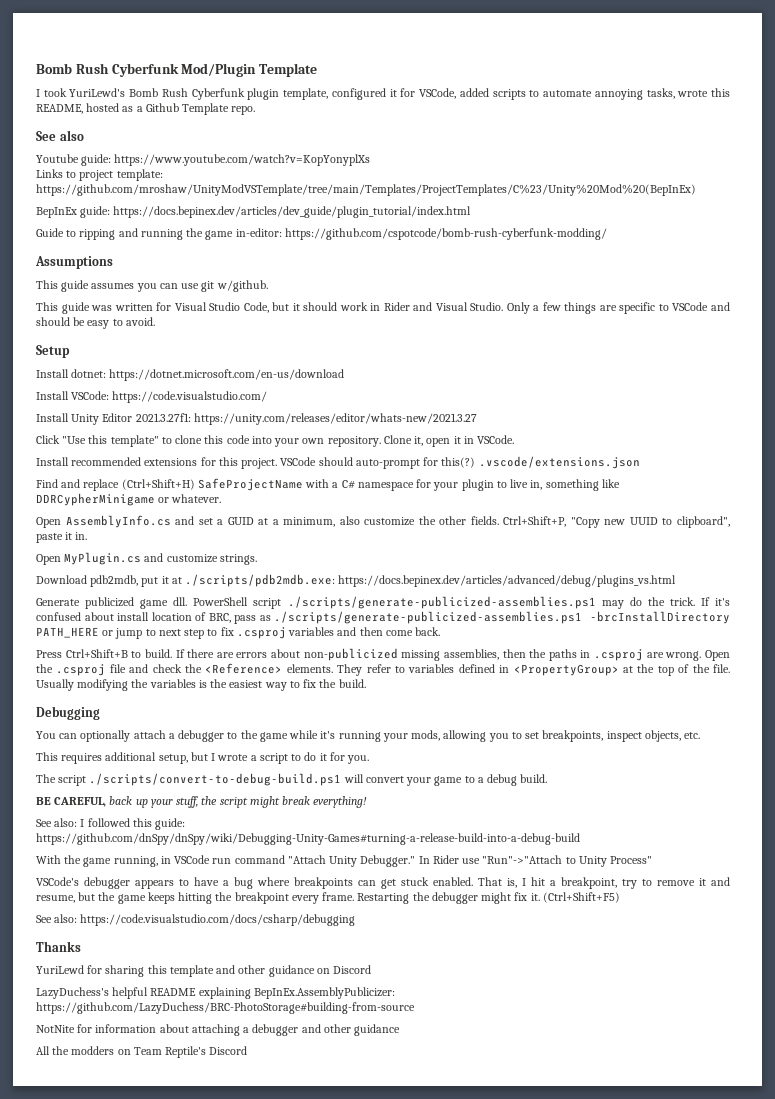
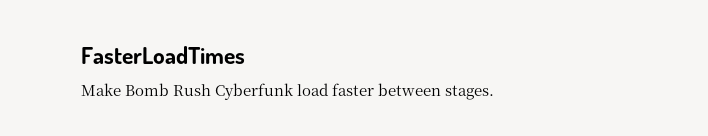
- Bomb Rush Cyberfunk Mod/Plugin Template
- I took YuriLewd's Bomb Rush Cyberfunk plugin template, configured it for VSCode, added scripts to automate annoying tasks, wrote this README, hosted as a Github Template repo.
- See also
- Youtube guide: https://www.youtube.com/watch?v=KopYonyplXs
- Links to project template: https://github.com/mroshaw/UnityModVSTemplate/tree/main/Templates/ProjectTemplates/C%23/Unity%20Mod%20(BepInEx)
- BepInEx guide: https://docs.bepinex.dev/articles/dev_guide/plugin_tutorial/index.html
- Guide to ripping and running the game in-editor: https://github.com/cspotcode/bomb-rush-cyberfunk-modding/
- Assumptions
- This guide assumes you can use git w/github.
- This guide was written for Visual Studio Code, but it should work in Rider and Visual Studio. Only a few things are specific to VSCode and should be easy to avoid.
- Setup
- Install dotnet: https://dotnet.microsoft.com/en-us/download
- Install VSCode: https://code.visualstudio.com/
- Install Unity Editor 2021.3.27f1: https://unity.com/releases/editor/whats-new/2021.3.27
- Click "Use this template" to clone this code into your own repository. Clone it, open it in VSCode.
- Install recommended extensions for this project. VSCode should auto-prompt for this(?) .vscode/extensions.json
- Find and replace (Ctrl+Shift+H) SafeProjectName with a C# namespace for your plugin to live in, something like DDRCypherMinigame or whatever.
- Open AssemblyInfo.cs and set a GUID at a minimum, also customize the other fields. Ctrl+Shift+P, "Copy new UUID to clipboard", paste it in.
- Open MyPlugin.cs and customize strings.
- Download pdb2mdb, put it at ./scripts/pdb2mdb.exe: https://docs.bepinex.dev/articles/advanced/debug/plugins_vs.html
- Generate publicized game dll. PowerShell script ./scripts/generate-publicized-assemblies.ps1 may do the trick. If it's confused about install location of BRC, pass as ./scripts/generate-publicized-assemblies.ps1 -brcInstallDirectory PATH_HERE or jump to next step to fix .csproj variables and then come back.
- Press Ctrl+Shift+B to build. If there are errors about non-publicized missing assemblies, then the paths in .csproj are wrong. Open the .csproj file and check the <Reference> elements. They refer to variables defined in <PropertyGroup> at the top of the file. Usually modifying the variables is the easiest way to fix the build.
- Debugging
- You can optionally attach a debugger to the game while it's running your mods, allowing you to set breakpoints, inspect objects, etc.
- This requires additional setup, but I wrote a script to do it for you.
- The script ./scripts/convert-to-debug-build.ps1 will convert your game to a debug build.
- BE CAREFUL, back up your stuff, the script might break everything!
- See also: I followed this guide: https://github.com/dnSpy/dnSpy/wiki/Debugging-Unity-Games#turning-a-release-build-into-a-debug-build
- With the game running, in VSCode run command "Attach Unity Debugger." In Rider use "Run"->"Attach to Unity Process"
- VSCode's debugger appears to have a bug where breakpoints can get stuck enabled. That is, I hit a breakpoint, try to remove it and resume, but the game keeps hitting the breakpoint every frame. Restarting the debugger might fix it. (Ctrl+Shift+F5)
- See also: https://code.visualstudio.com/docs/csharp/debugging
- Thanks
- YuriLewd for sharing this template and other guidance on Discord
- LazyDuchess's helpful README explaining BepInEx.AssemblyPublicizer: https://github.com/LazyDuchess/BRC-PhotoStorage#building-from-source
- NotNite for information about attaching a debugger and other guidance
- All the modders on Team Reptile's Discord
+ FasterLoadTimes
+ Make Bomb Rush Cyberfunk load faster between stages.

